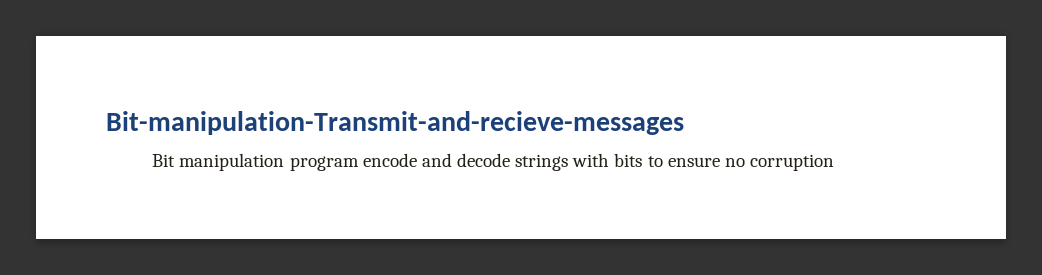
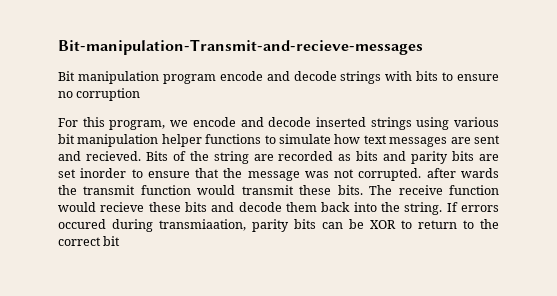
+ For this program, we encode and decode inserted strings using various bit manipulation helper functions to simulate how text messages are sent and recieved. Bits of the string are recorded as bits and parity bits are set inorder to ensure that the message was not corrupted. after wards the transmit function would transmit these bits. The receive function would recieve these bits and decode them back into the string. If errors occured during transmiaation, parity bits can be XOR to return to the correct bit

